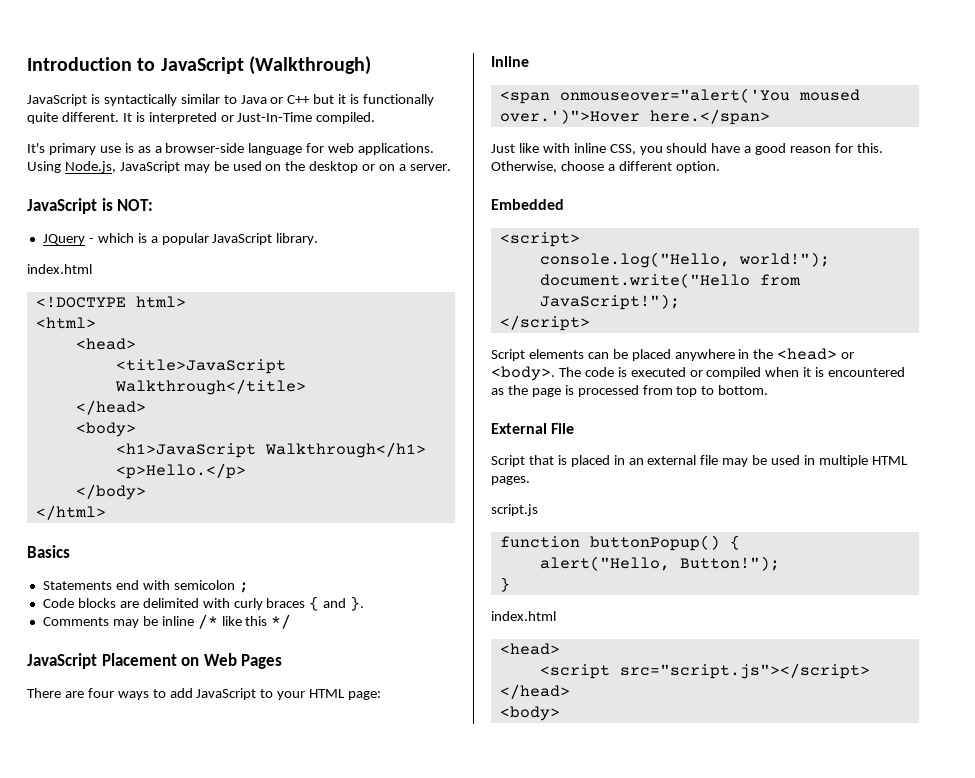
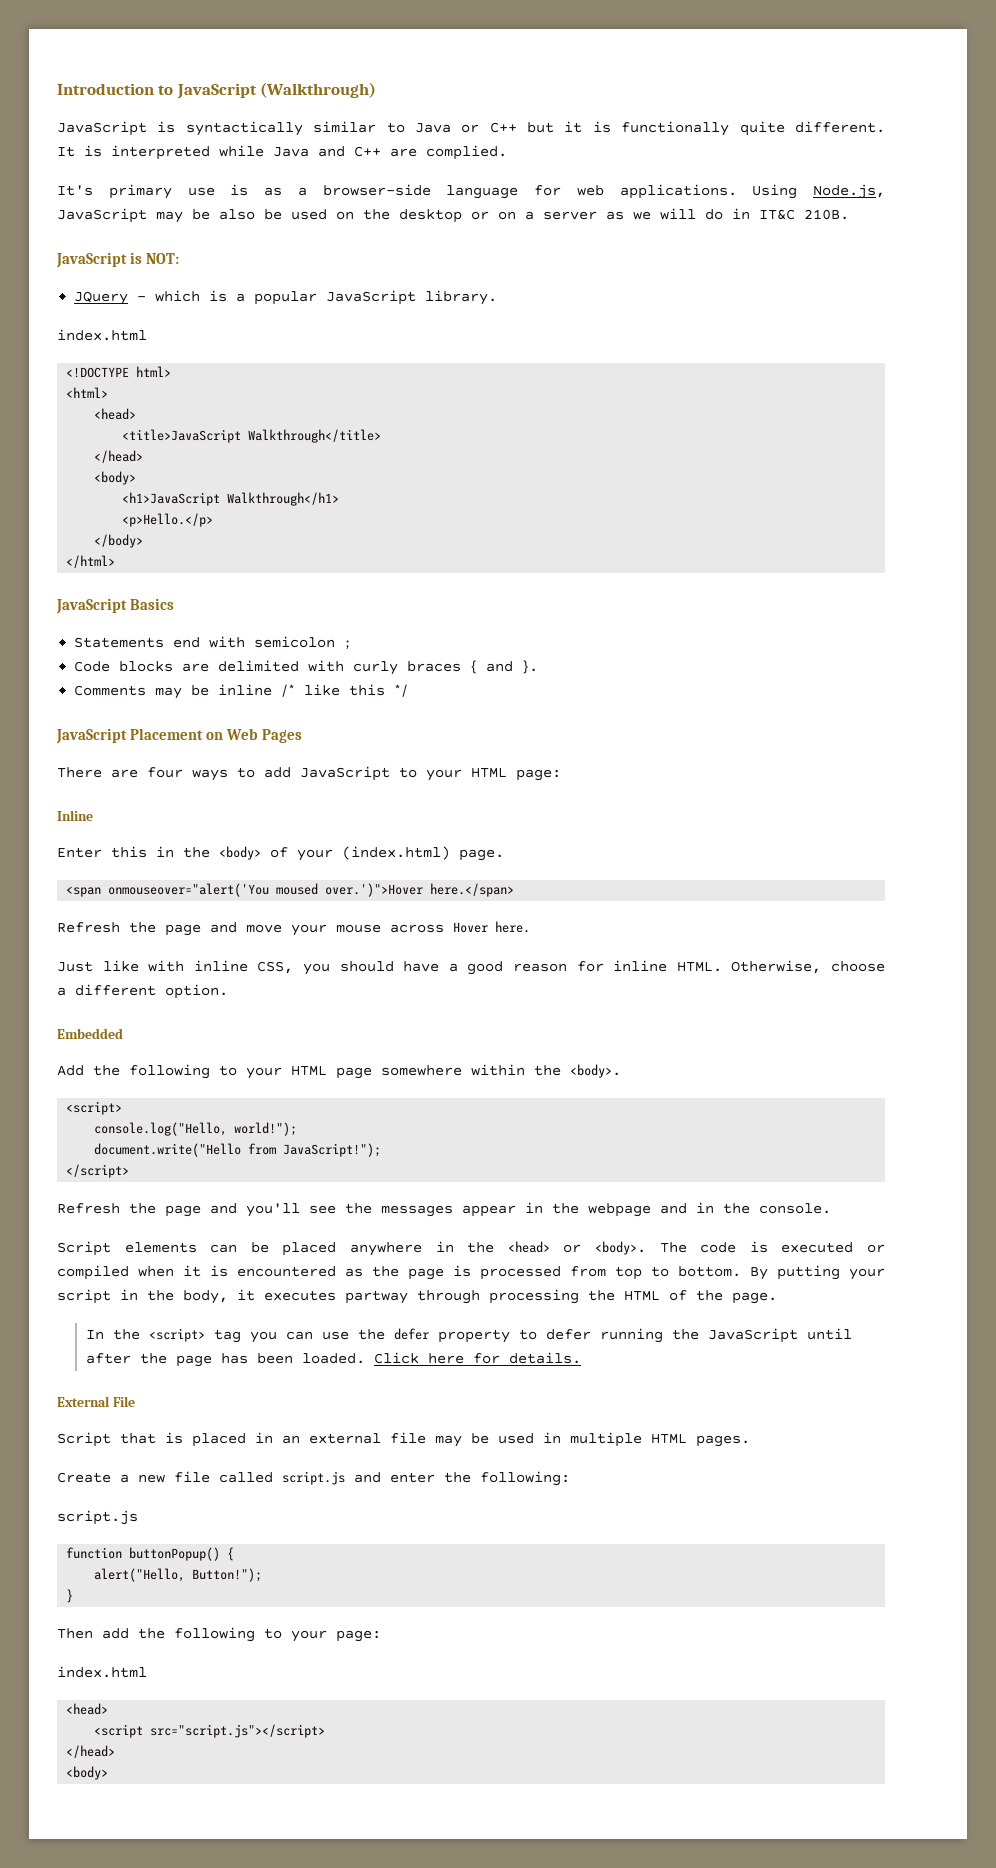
- It is interpreted or Just-In-Time compiled.
+ It is interpreted while Java and C++ are complied.
- Using Node.js, JavaScript may be used on the desktop or on a server.
+ Using Node.js, JavaScript may be also be used on the desktop or on a server as we will do in IT&C 210B.
- Basics
+ JavaScript Basics
+ Enter this in the <body> of your (index.html) page.
+ Refresh the page and move your mouse across Hover here.
- Just like with inline CSS, you should have a good reason for this.
+ Just like with inline CSS, you should have a good reason for inline HTML.
+ Add the following to your HTML page somewhere within the <body>.
+ Refresh the page and you'll see the messages appear in the webpage and in the console.
+ By putting your script in the body, it executes partway through processing the HTML of the page.
+ In the <script> tag you can use the defer property to defer running the JavaScript until after the page has been loaded. Click here for details.
+ Create a new file called script.js and enter the following:
+ Then add the following to your page:

